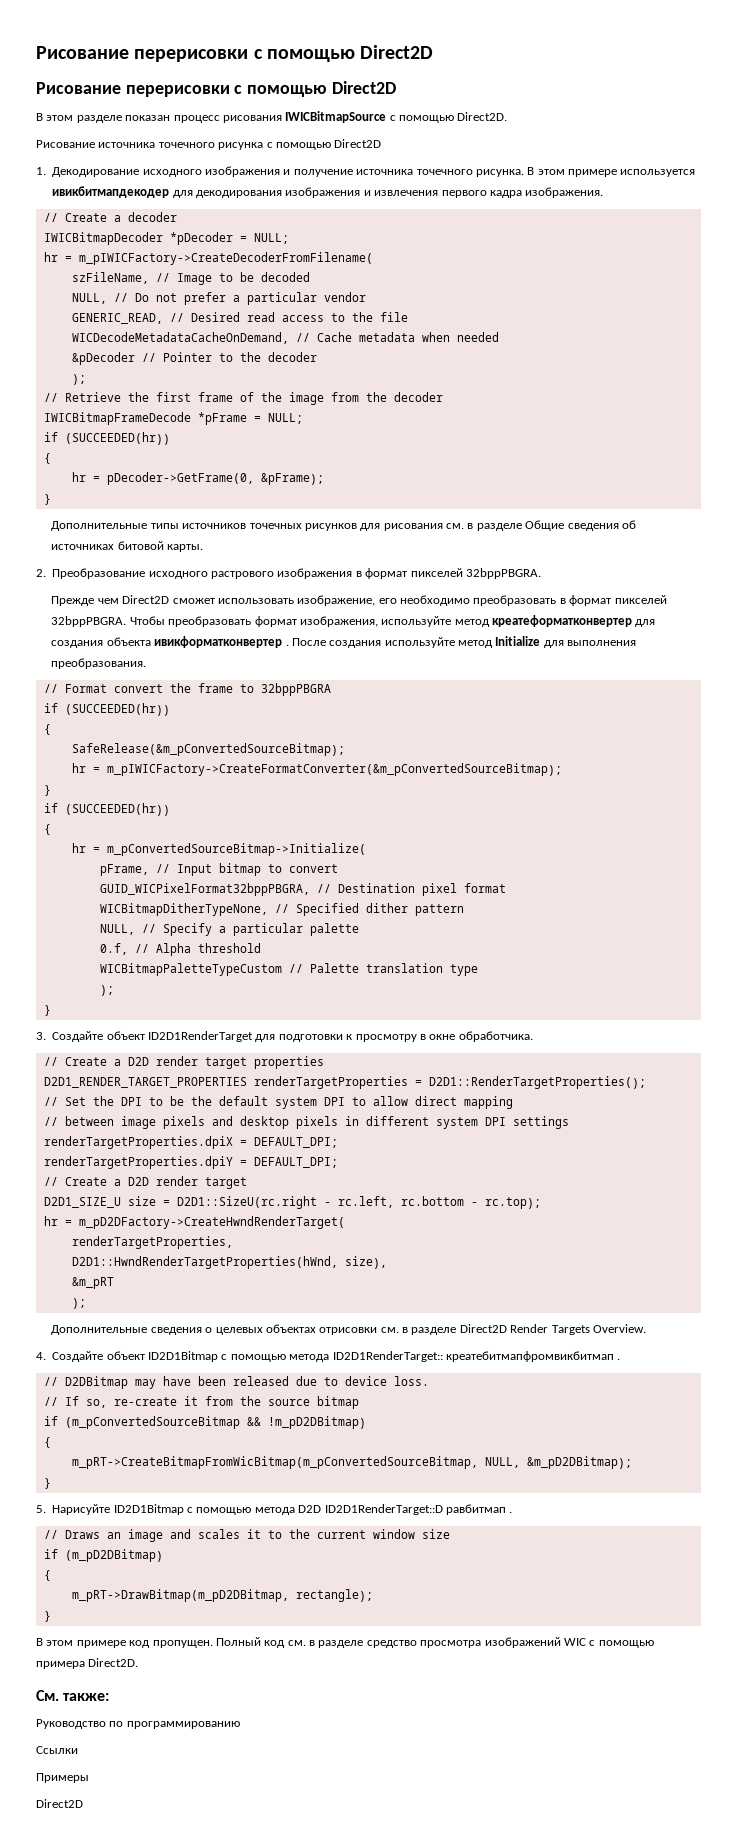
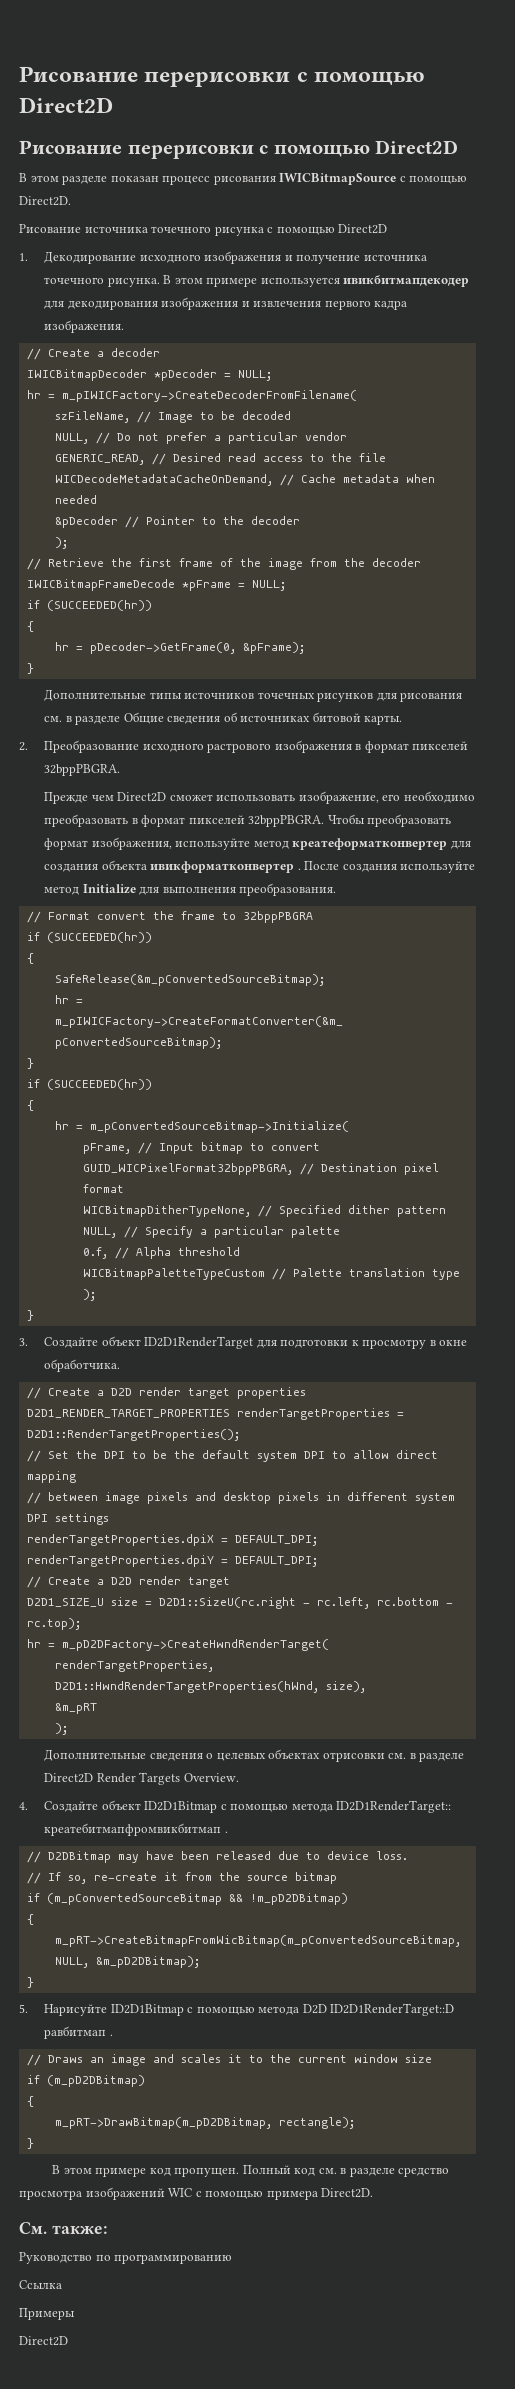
- Ссылки
+ Ссылка

